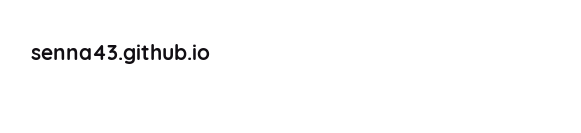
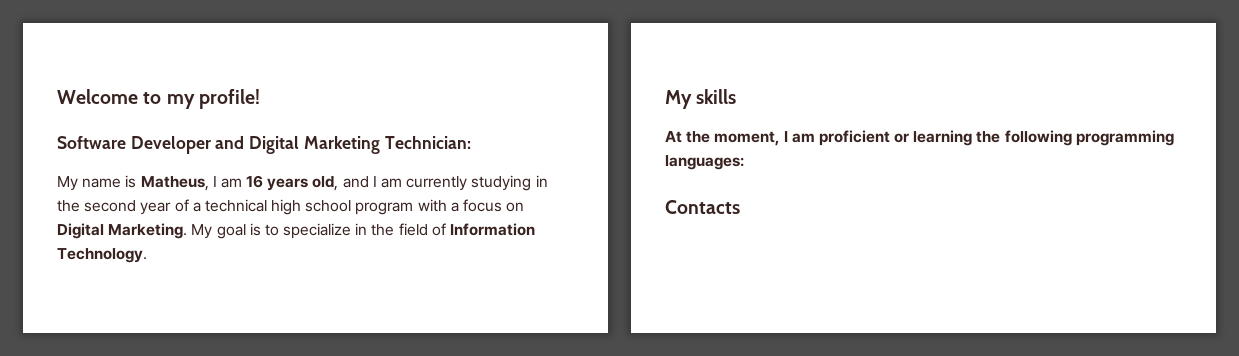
- senna43.github.io
+ Welcome to my profile!
+ Software Developer and Digital Marketing Technician:
+ My name is Matheus, I am 16 years old, and I am currently studying in the second year of a technical high school program with a focus on Digital Marketing. My goal is to specialize in the field of Information Technology.
+ My skills
+ At the moment, I am proficient or learning the following programming languages:
+ Contacts

